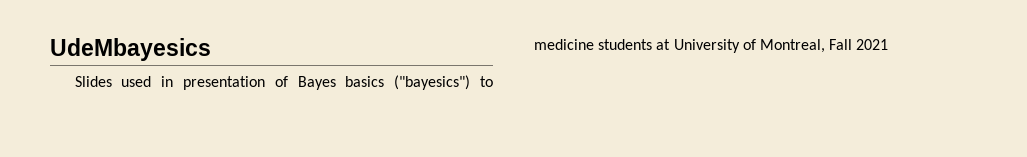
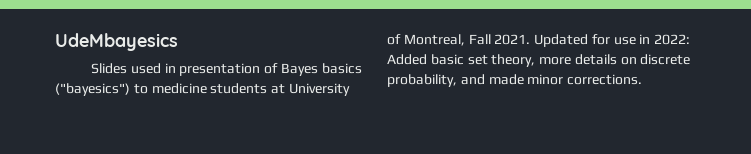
- Slides used in presentation of Bayes basics ("bayesics") to medicine students at University of Montreal, Fall 2021
+ Slides used in presentation of Bayes basics ("bayesics") to medicine students at University of Montreal, Fall 2021. Updated for use in 2022: Added basic set theory, more details on discrete probability, and made minor corrections.

